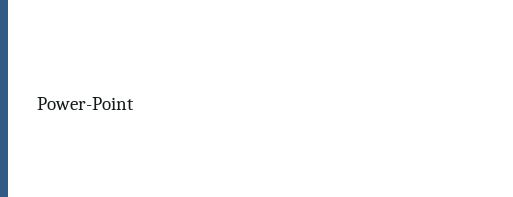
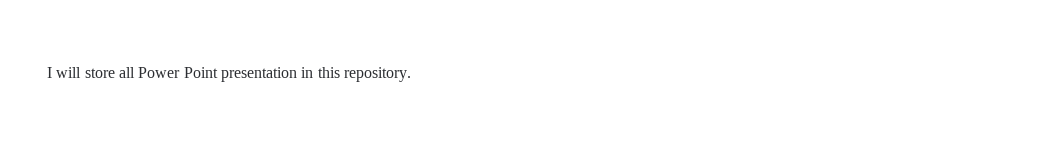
- Power-Point
+ I will store all Power Point presentation in this repository.

